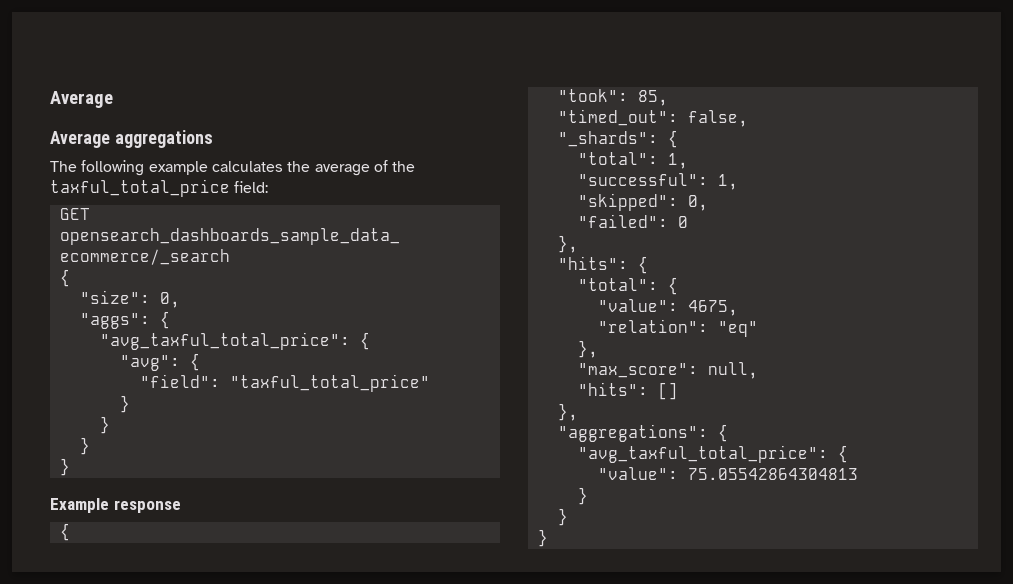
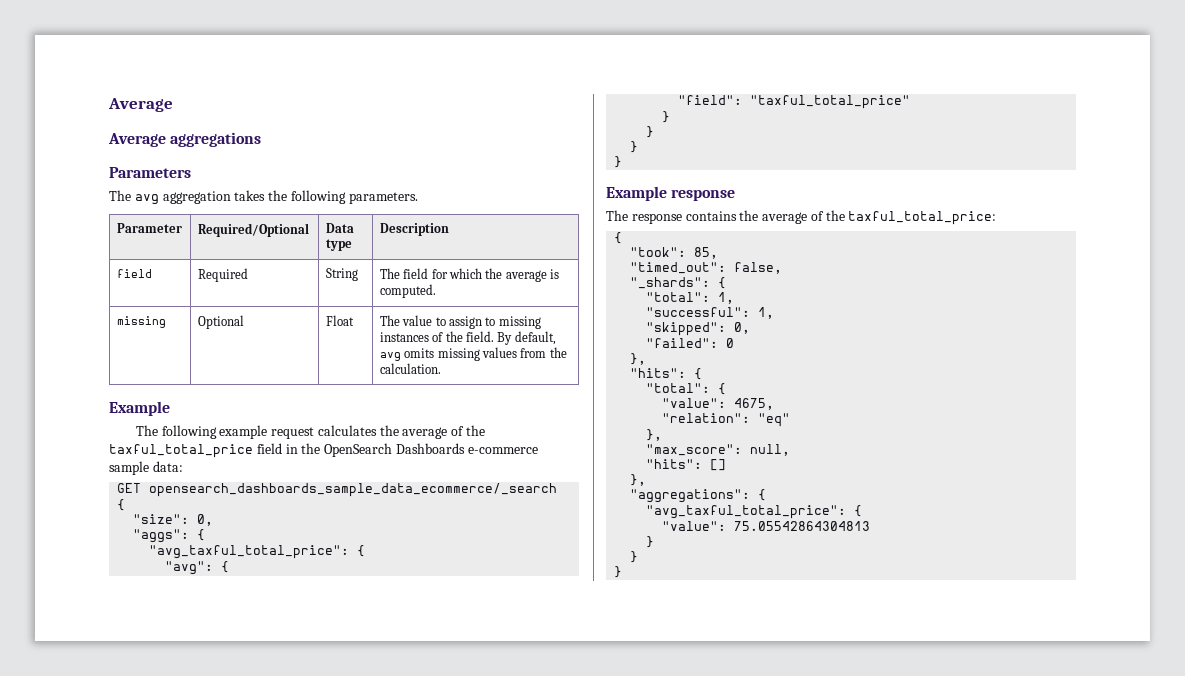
+ Parameters
+ The avg aggregation takes the following parameters.
+ Parameter | Required/Optional | Data type | Description
+ field | Required | String | The field for which the average is computed.
+ missing | Optional | Float | The value to assign to missing instances of the field. By default, avg omits missing values from the calculation.
+ Example
- The following example calculates the average of the taxful_total_price field:
+ The following example request calculates the average of the taxful_total_price field in the OpenSearch Dashboards e-commerce sample data:
+ The response contains the average of the taxful_total_price:

